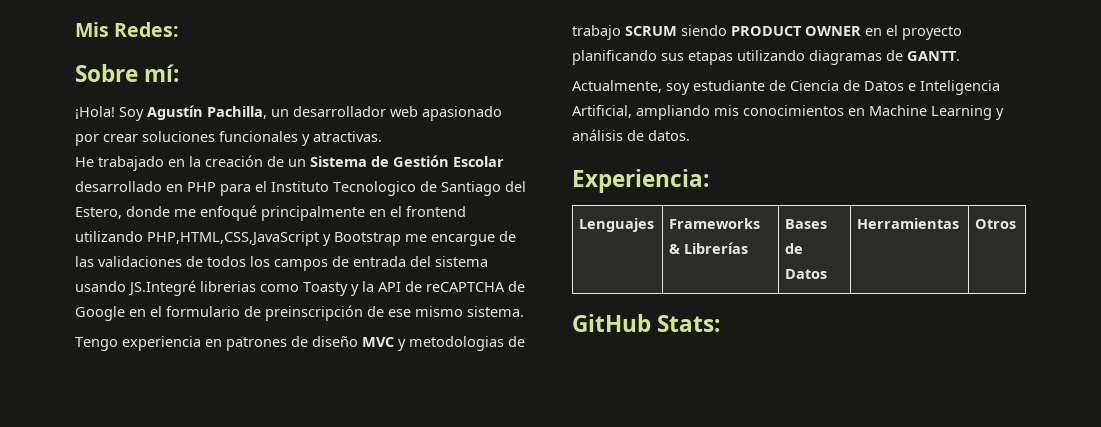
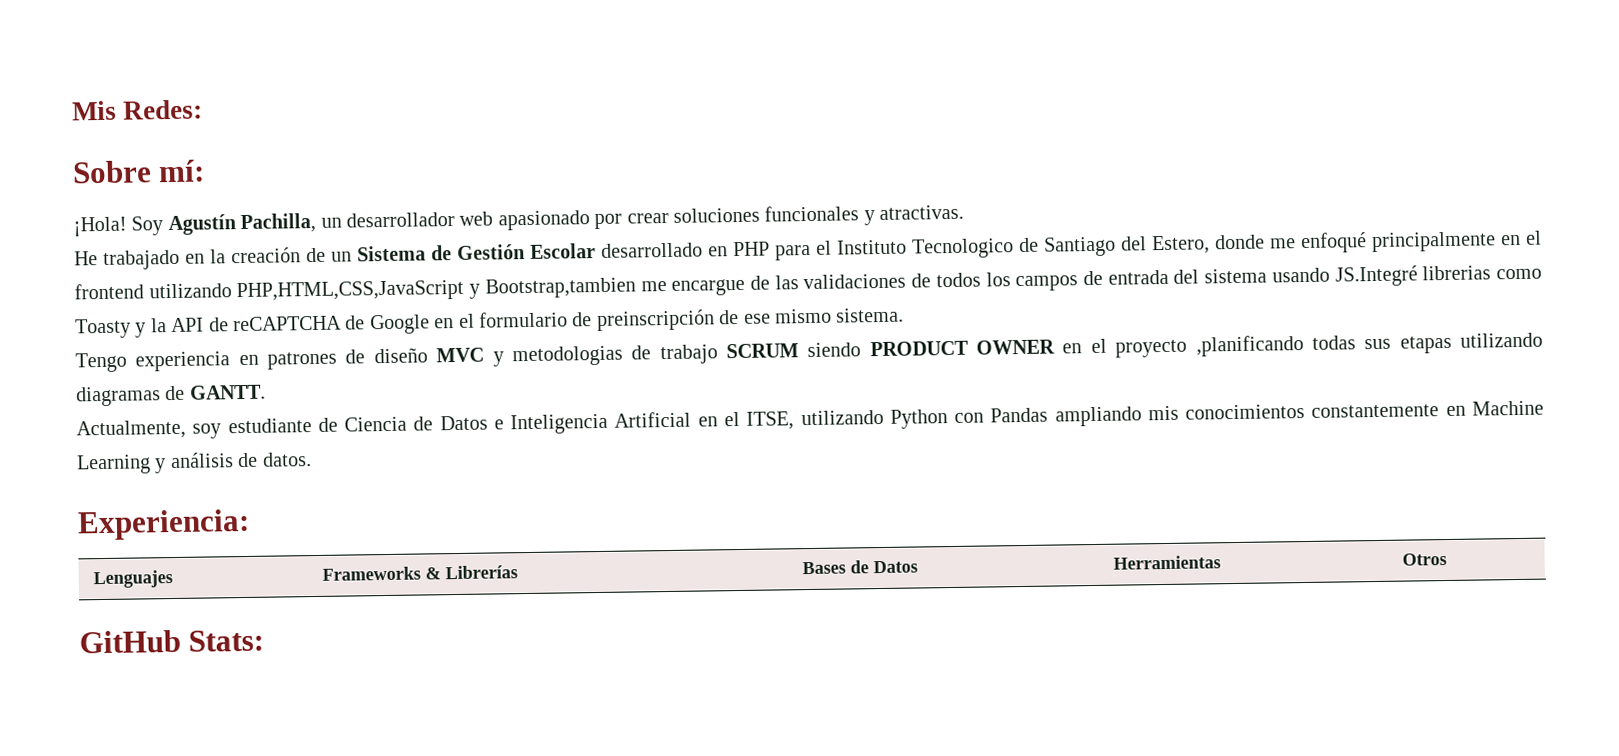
- He trabajado en la creación de un Sistema de Gestión Escolar desarrollado en PHP para el Instituto Tecnologico de Santiago del Estero, donde me enfoqué principalmente en el frontend utilizando PHP,HTML,CSS,JavaScript y Bootstrap me encargue de las validaciones de todos los campos de entrada del sistema usando JS.Integré librerias como Toasty y la API de reCAPTCHA de Google en el formulario de preinscripción de ese mismo sistema.
+ He trabajado en la creación de un Sistema de Gestión Escolar desarrollado en PHP para el Instituto Tecnologico de Santiago del Estero, donde me enfoqué principalmente en el frontend utilizando PHP,HTML,CSS,JavaScript y Bootstrap,tambien me encargue de las validaciones de todos los campos de entrada del sistema usando JS.Integré librerias como Toasty y la API de reCAPTCHA de Google en el formulario de preinscripción de ese mismo sistema.
- Tengo experiencia en patrones de diseño MVC y metodologias de trabajo SCRUM siendo PRODUCT OWNER en el proyecto planificando sus etapas utilizando diagramas de GANTT.
+ Tengo experiencia en patrones de diseño MVC y metodologias de trabajo SCRUM siendo PRODUCT OWNER en el proyecto ,planificando todas sus etapas utilizando diagramas de GANTT.
- Actualmente, soy estudiante de Ciencia de Datos e Inteligencia Artificial, ampliando mis conocimientos en Machine Learning y análisis de datos.
+ Actualmente, soy estudiante de Ciencia de Datos e Inteligencia Artificial en el ITSE, utilizando Python con Pandas ampliando mis conocimientos constantemente en Machine Learning y análisis de datos.

